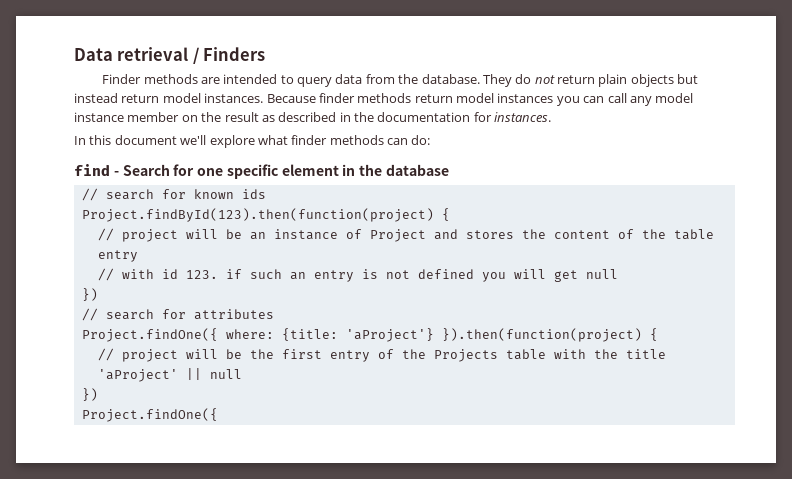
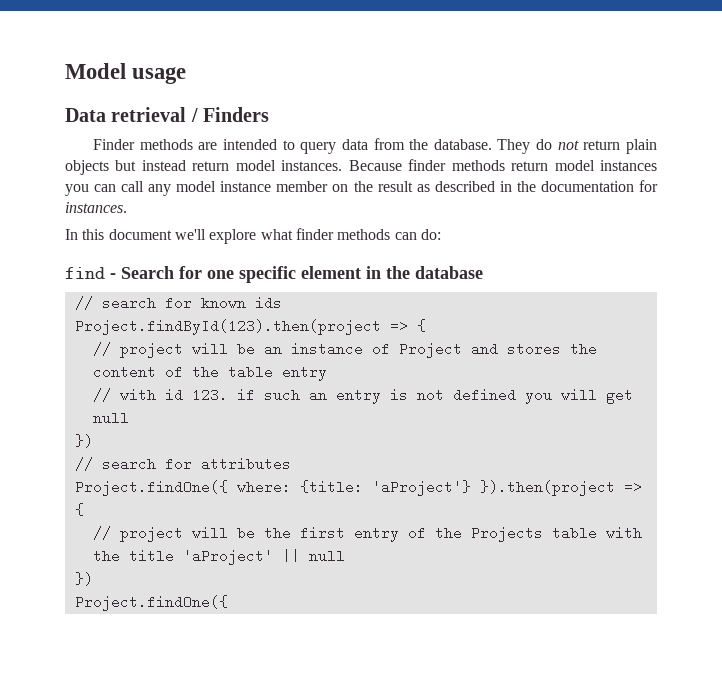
+ Model usage
- Project.findById(123).then(function(project) {
+ Project.findById(123).then(project => {
- Project.findOne({ where: {title: 'aProject'} }).then(function(project) {
+ Project.findOne({ where: {title: 'aProject'} }).then(project => {

